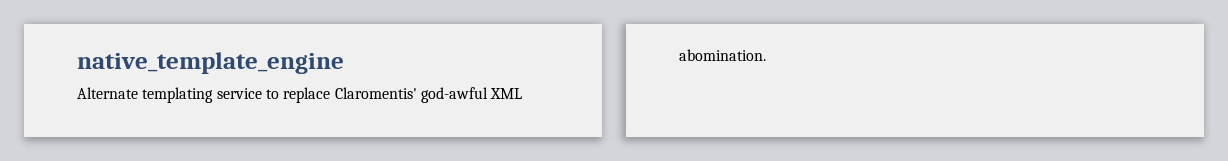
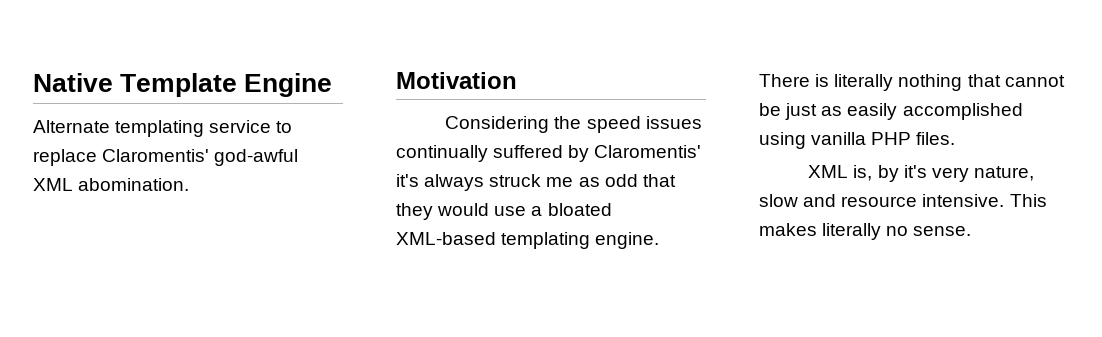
- native_template_engine
+ Native Template Engine
+ Motivation
+ Considering the speed issues continually suffered by Claromentis' it's always struck me as odd that they would use a bloated XML-based templating engine. There is literally nothing that cannot be just as easily accomplished using vanilla PHP files.
+ XML is, by it's very nature, slow and resource intensive. This makes literally no sense.

